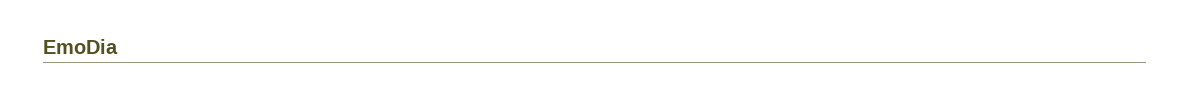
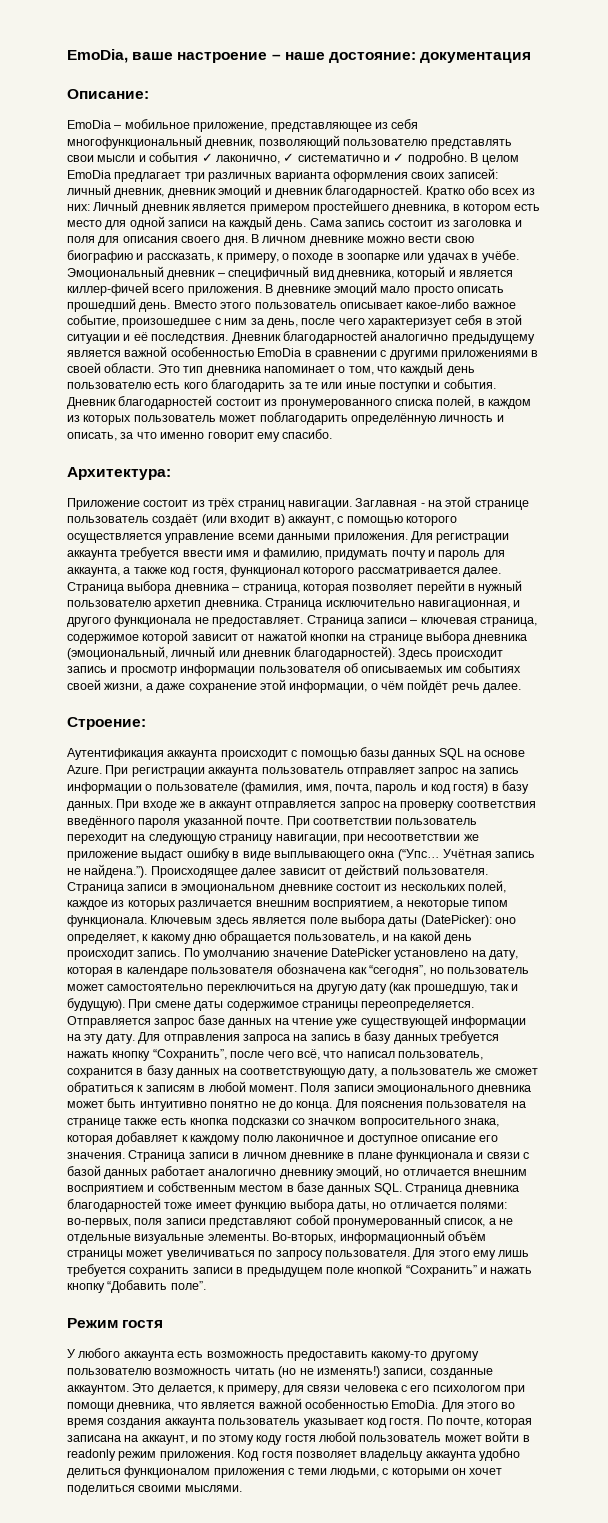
- EmoDia
+ EmoDia, ваше настроение – наше достояние: документация
+ Описание:
+ EmoDia – мобильное приложение, представляющее из себя многофункциональный дневник, позволяющий пользователю представлять свои мысли и события ✓ лаконично, ✓ систематично и ✓ подробно. В целом EmoDia предлагает три различных варианта оформления своих записей: личный дневник, дневник эмоций и дневник благодарностей. Кратко обо всех из них: Личный дневник является примером простейшего дневника, в котором есть место для одной записи на каждый день. Сама запись состоит из заголовка и поля для описания своего дня. В личном дневнике можно вести свою биографию и рассказать, к примеру, о походе в зоопарке или удачах в учёбе. Эмоциональный дневник – специфичный вид дневника, который и является киллер-фичей всего приложения. В дневнике эмоций мало просто описать прошедший день. Вместо этого пользователь описывает какое-либо важное событие, произошедшее с ним за день, после чего характеризует себя в этой ситуации и её последствия. Дневник благодарностей аналогично предыдущему является важной особенностью EmoDia в сравнении с другими приложениями в своей области. Это тип дневника напоминает о том, что каждый день пользователю есть кого благодарить за те или иные поступки и события. Дневник благодарностей состоит из пронумерованного списка полей, в каждом из которых пользователь может поблагодарить определённую личность и описать, за что именно говорит ему спасибо.
+ Архитектура:
+ Приложение состоит из трёх страниц навигации. Заглавная - на этой странице пользователь создаёт (или входит в) аккаунт, с помощью которого осуществляется управление всеми данными приложения. Для регистрации аккаунта требуется ввести имя и фамилию, придумать почту и пароль для аккаунта, а также код гостя, функционал которого рассматривается далее. Страница выбора дневника – страница, которая позволяет перейти в нужный пользователю архетип дневника. Страница исключительно навигационная, и другого функционала не предоставляет. Страница записи – ключевая страница, содержимое которой зависит от нажатой кнопки на странице выбора дневника (эмоциональный, личный или дневник благодарностей). Здесь происходит запись и просмотр информации пользователя об описываемых им событиях своей жизни, а даже сохранение этой информации, о чём пойдёт речь далее.
+ Строение:
+ Аутентификация аккаунта происходит с помощью базы данных SQL на основе Azure. При регистрации аккаунта пользователь отправляет запрос на запись информации о пользователе (фамилия, имя, почта, пароль и код гостя) в базу данных. При входе же в аккаунт отправляется запрос на проверку соответствия введённого пароля указанной почте. При соответствии пользователь переходит на следующую страницу навигации, при несоответствии же приложение выдаст ошибку в виде выплывающего окна (“Упс… Учётная запись не найдена.”). Происходящее далее зависит от действий пользователя. Страница записи в эмоциональном дневнике состоит из нескольких полей, каждое из которых различается внешним восприятием, а некоторые типом функционала. Ключевым здесь является поле выбора даты (DatePicker): оно определяет, к какому дню обращается пользователь, и на какой день происходит запись. По умолчанию значение DatePicker установлено на дату, которая в календаре пользователя обозначена как “сегодня”, но пользователь может самостоятельно переключиться на другую дату (как прошедшую, так и будущую). При смене даты содержимое страницы переопределяется. Отправляется запрос базе данных на чтение уже существующей информации на эту дату. Для отправления запроса на запись в базу данных требуется нажать кнопку “Сохранить”, после чего всё, что написал пользователь, сохранится в базу данных на соответствующую дату, а пользователь же сможет обратиться к записям в любой момент. Поля записи эмоционального дневника может быть интуитивно понятно не до конца. Для пояснения пользователя на странице также есть кнопка подсказки со значком вопросительного знака, которая добавляет к каждому полю лаконичное и доступное описание его значения. Страница записи в личном дневнике в плане функционала и связи с базой данных работает аналогично дневнику эмоций, но отличается внешним восприятием и собственным местом в базе данных SQL. Страница дневника благодарностей тоже имеет функцию выбора даты, но отличается полями: во-первых, поля записи представляют собой пронумерованный список, а не отдельные визуальные элементы. Во-вторых, информационный объём страницы может увеличиваться по запросу пользователя. Для этого ему лишь требуется сохранить записи в предыдущем поле кнопкой “Сохранить” и нажать кнопку “Добавить поле”.
+ Режим гостя
+ У любого аккаунта есть возможность предоставить какому-то другому пользователю возможность читать (но не изменять!) записи, созданные аккаунтом. Это делается, к примеру, для связи человека с его психологом при помощи дневника, что является важной особенностью EmoDia. Для этого во время создания аккаунта пользователь указывает код гостя. По почте, которая записана на аккаунт, и по этому коду гостя любой пользователь может войти в readonly режим приложения. Код гостя позволяет владельцу аккаунта удобно делиться функционалом приложения с теми людьми, с которыми он хочет поделиться своими мыслями.

